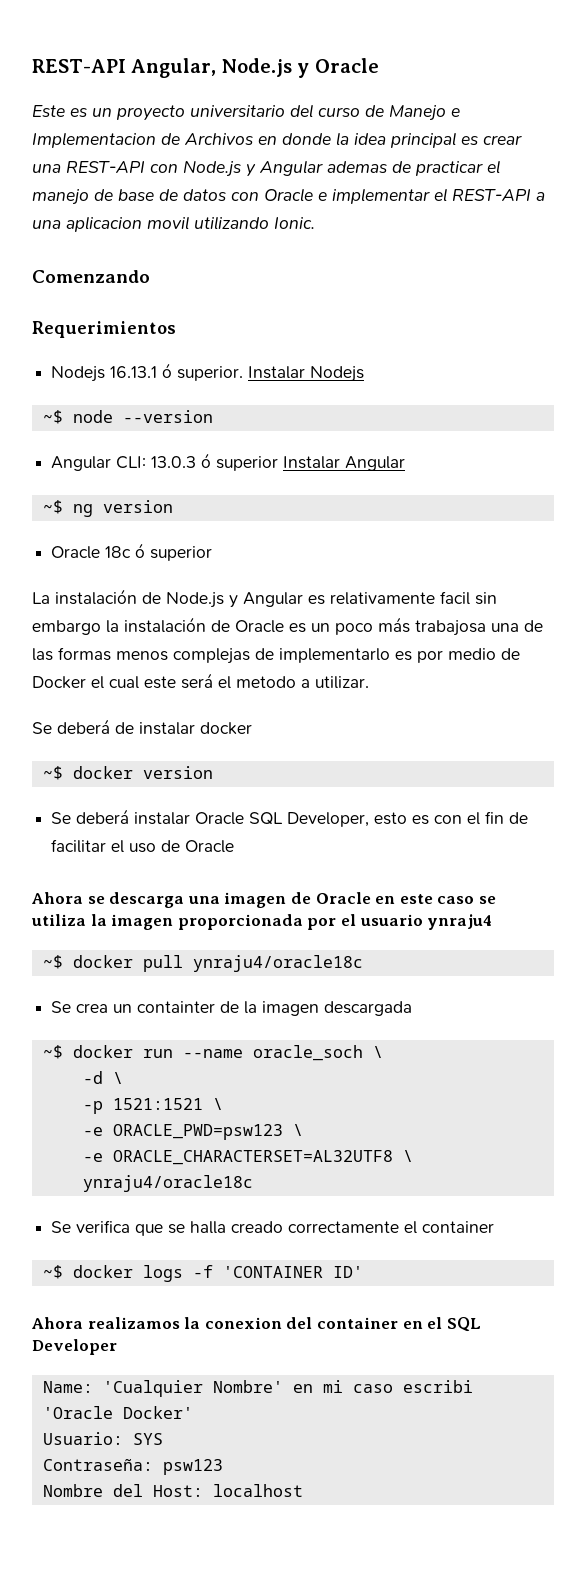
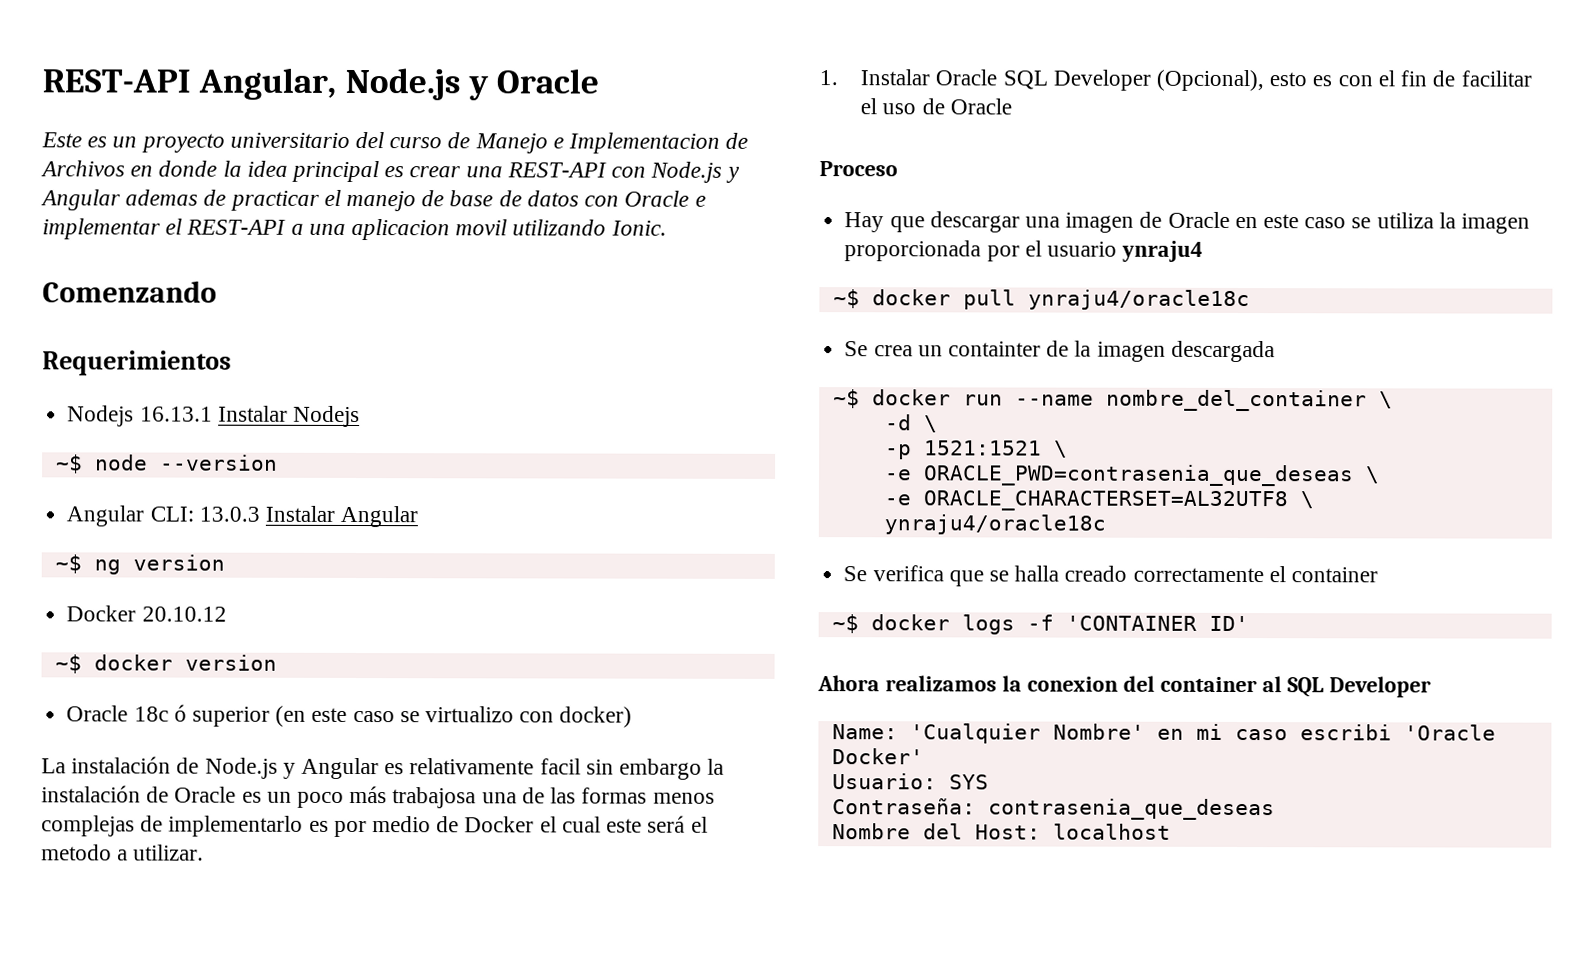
- Nodejs 16.13.1 ó superior. Instalar Nodejs
+ Nodejs 16.13.1 Instalar Nodejs
- Angular CLI: 13.0.3 ó superior Instalar Angular
+ Angular CLI: 13.0.3 Instalar Angular
+ Docker 20.10.12
+ ~$ docker version
- Oracle 18c ó superior
+ Oracle 18c ó superior (en este caso se virtualizo con docker)
- Se deberá de instalar docker
- ~$ docker version
- Se deberá instalar Oracle SQL Developer, esto es con el fin de facilitar el uso de Oracle
+ 1. Instalar Oracle SQL Developer (Opcional), esto es con el fin de facilitar el uso de Oracle
- Ahora se descarga una imagen de Oracle en este caso se utiliza la imagen proporcionada por el usuario ynraju4
+ Proceso
+ Hay que descargar una imagen de Oracle en este caso se utiliza la imagen proporcionada por el usuario ynraju4
- ~$ docker run --name oracle_soch \
+ ~$ docker run --name nombre_del_container \
- -e ORACLE_PWD=psw123 \
+ -e ORACLE_PWD=contrasenia_que_deseas \
- Ahora realizamos la conexion del container en el SQL Developer
+ Ahora realizamos la conexion del container al SQL Developer
- Contraseña: psw123
+ Contraseña: contrasenia_que_deseas

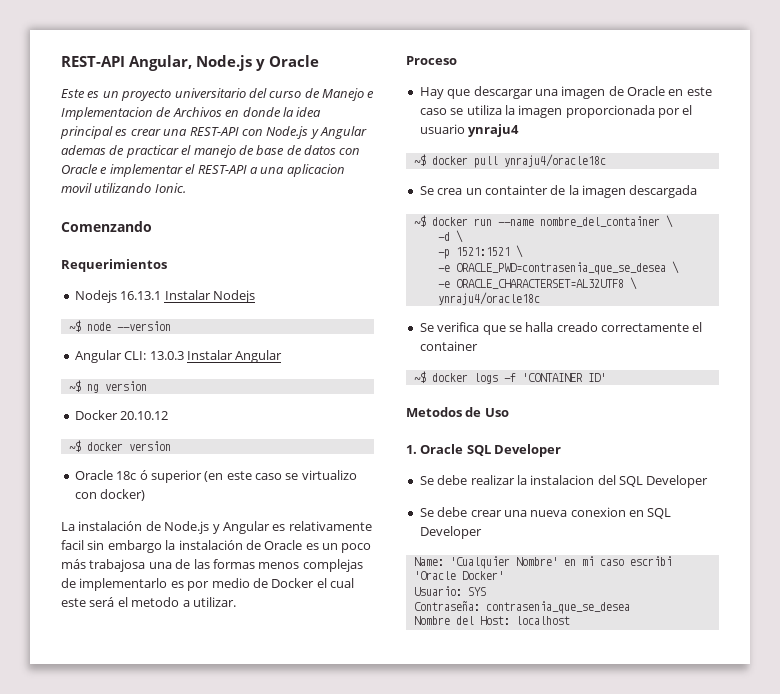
- 1. Instalar Oracle SQL Developer (Opcional), esto es con el fin de facilitar el uso de Oracle
- -e ORACLE_PWD=contrasenia_que_deseas \
+ -e ORACLE_PWD=contrasenia_que_se_desea \
- Ahora realizamos la conexion del container al SQL Developer
+ Metodos de Uso
+ 1. Oracle SQL Developer
+ Se debe realizar la instalacion del SQL Developer
+ Se debe crear una nueva conexion en SQL Developer
- Contraseña: contrasenia_que_deseas
+ Contraseña: contrasenia_que_se_desea

